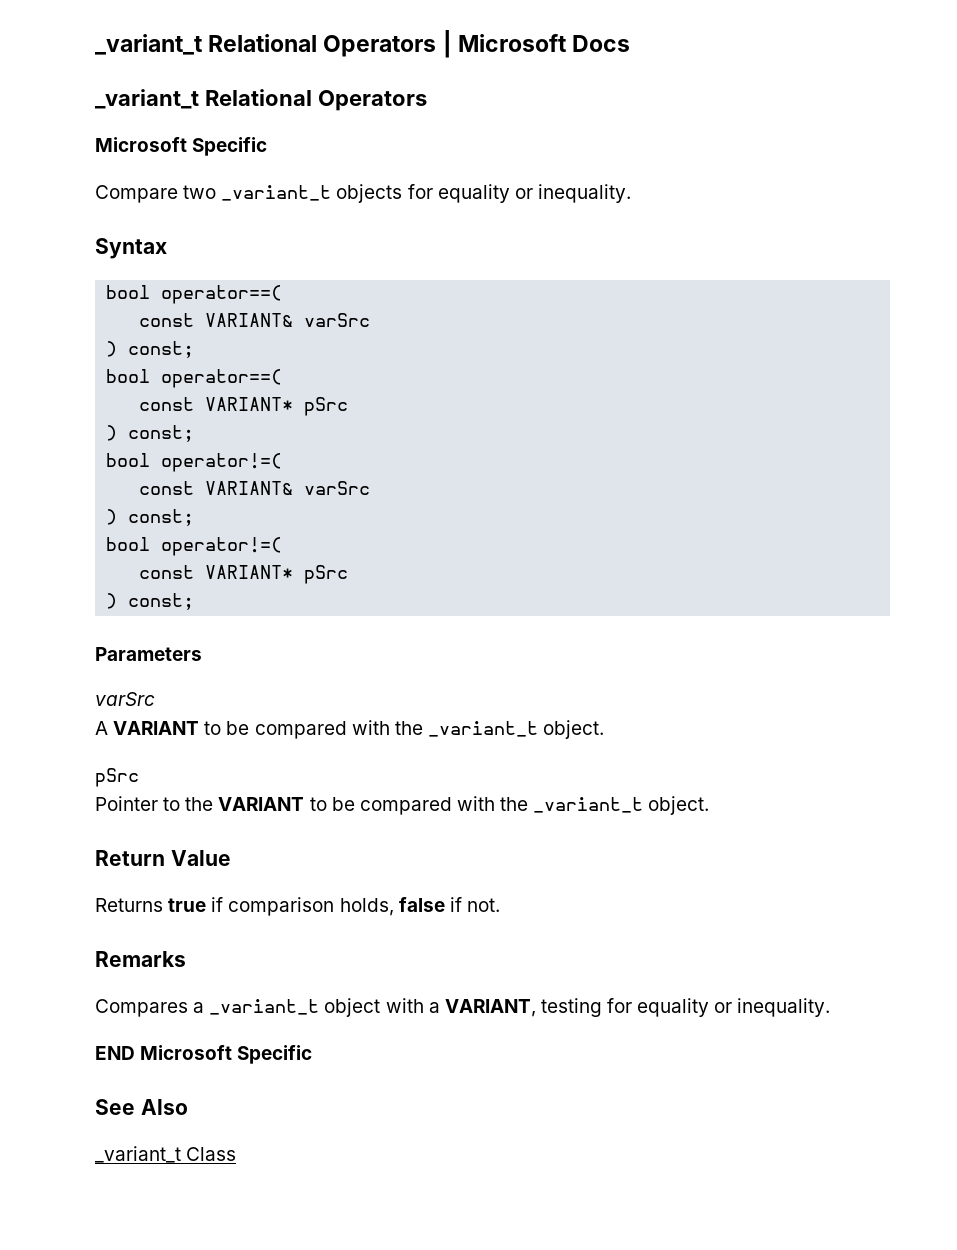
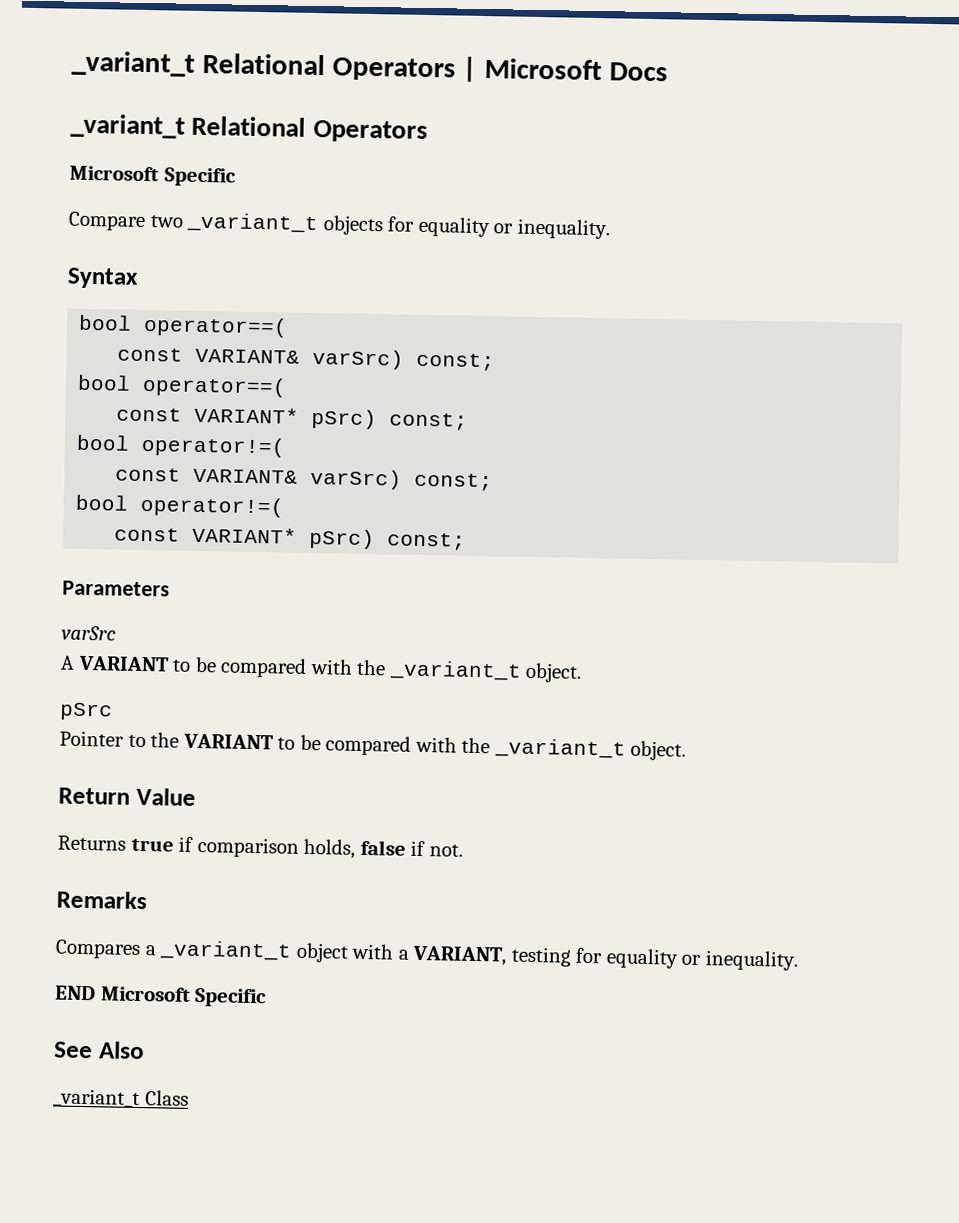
  Syntax
  bool operator==(
- const VARIANT& varSrc
- ) const;
+ const VARIANT& varSrc) const;
  bool operator==(
- const VARIANT* pSrc
- ) const;
+ const VARIANT* pSrc) const;
  bool operator!=(
- const VARIANT& varSrc
- ) const;
+ const VARIANT& varSrc) const;
  bool operator!=(
- const VARIANT* pSrc
- ) const;
+ const VARIANT* pSrc) const;

